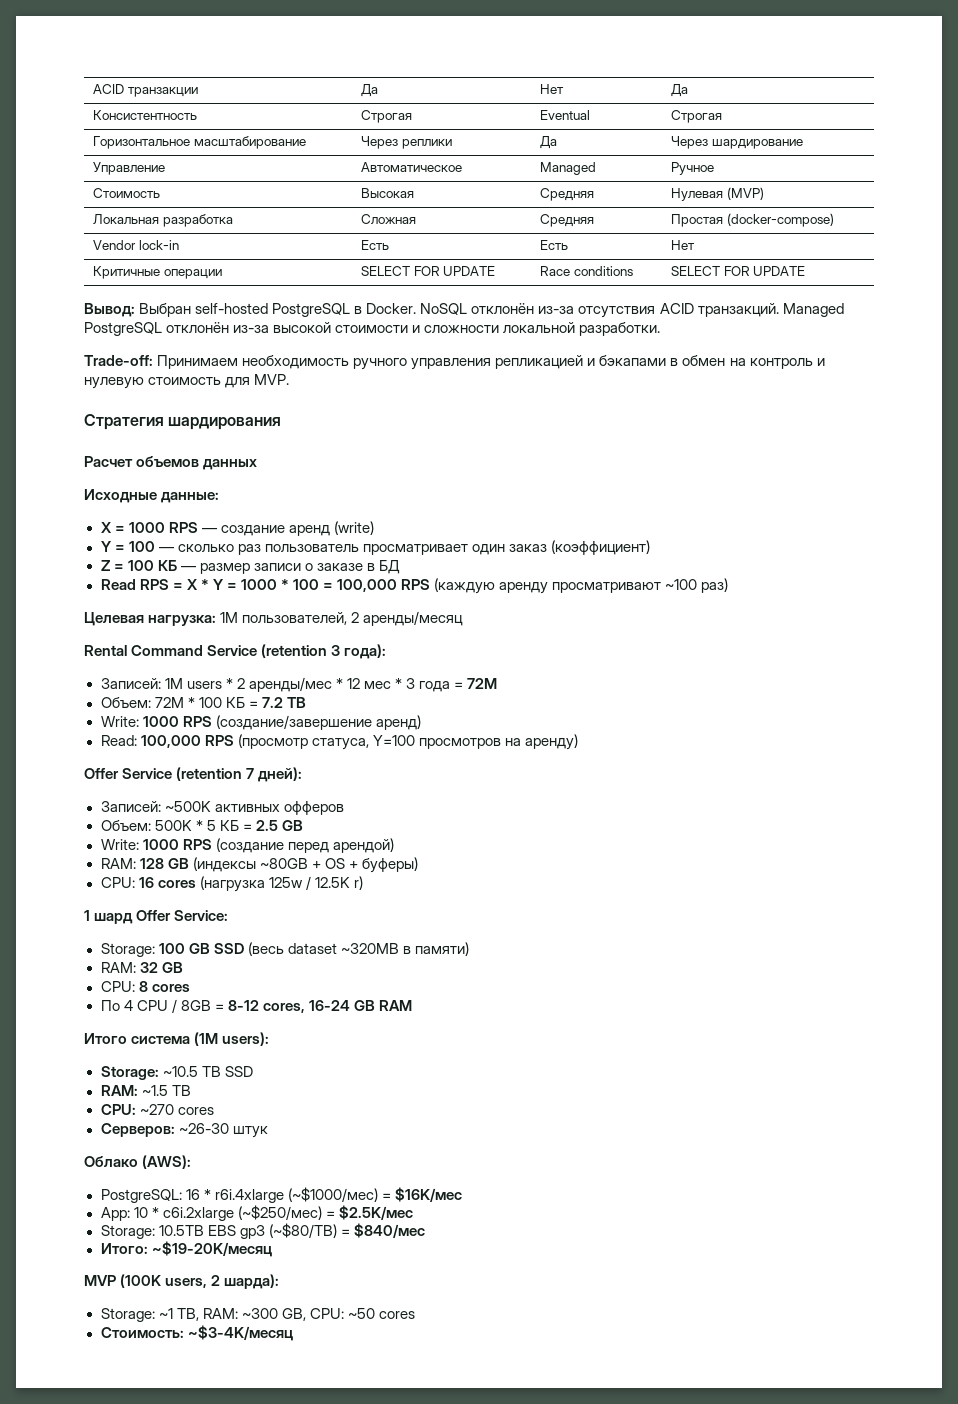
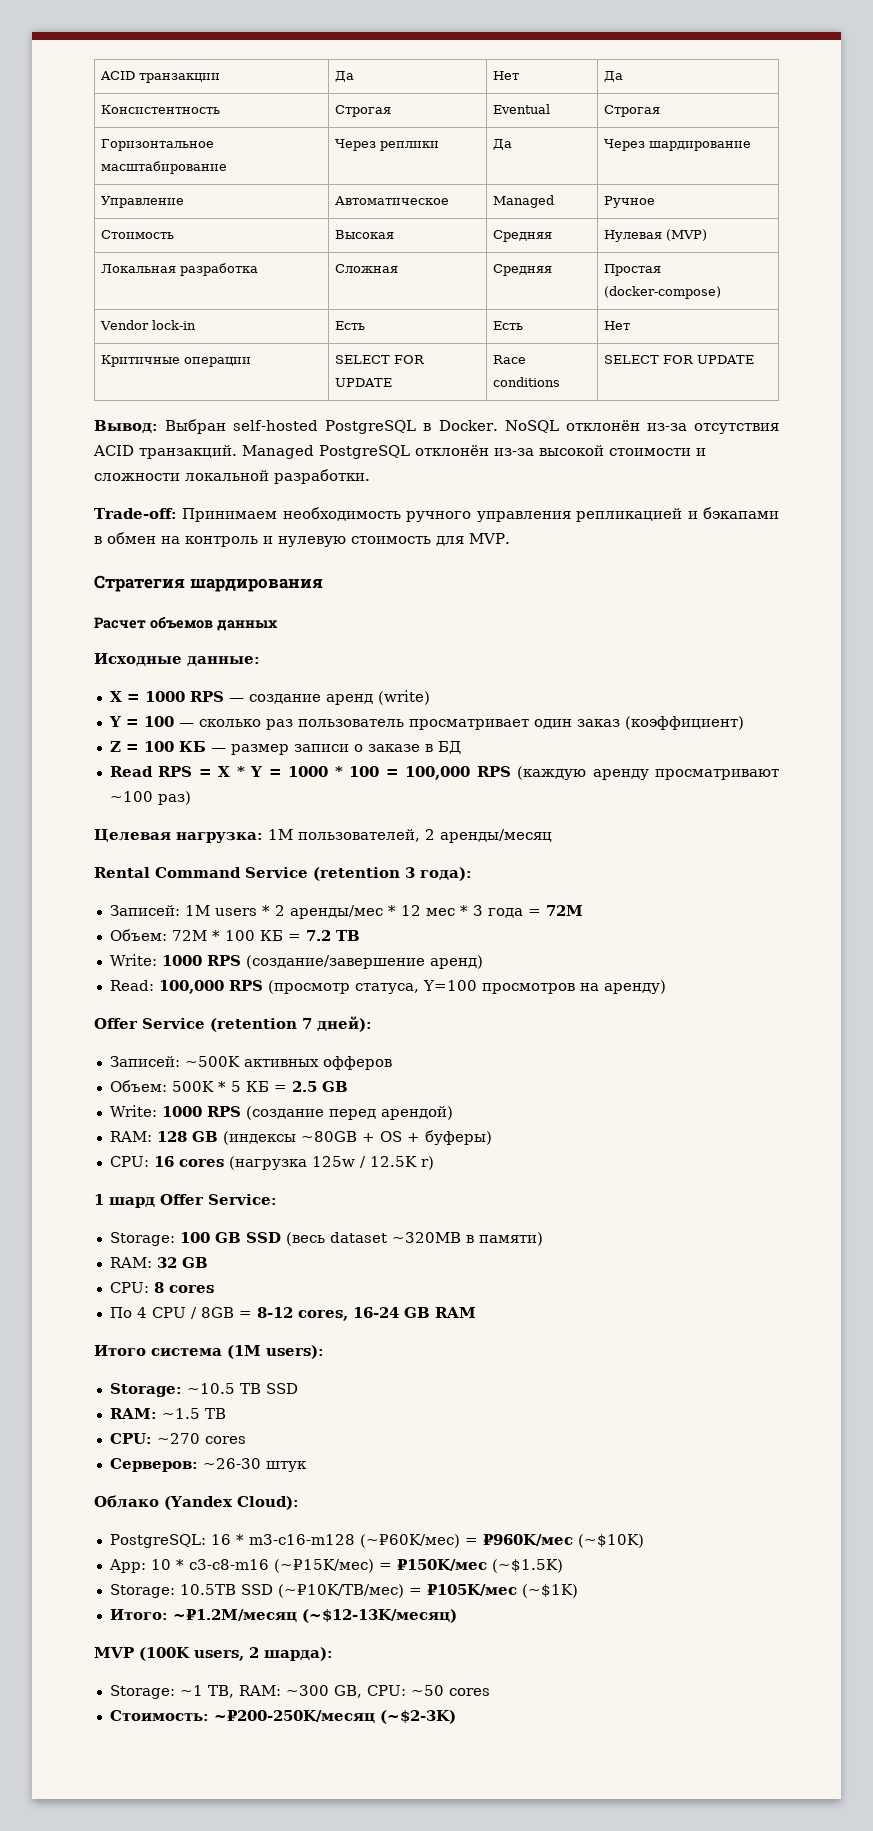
- Облако (AWS):
+ Облако (Yandex Cloud):
- PostgreSQL: 16 * r6i.4xlarge (~$1000/мес) = $16K/мес
- App: 10 * c6i.2xlarge (~$250/мес) = $2.5K/мес
- Storage: 10.5TB EBS gp3 (~$80/TB) = $840/мес
+ PostgreSQL: 16 * m3-c16-m128 (~₽60K/мес) = ₽960K/мес (~$10K)
+ App: 10 * c3-c8-m16 (~₽15K/мес) = ₽150K/мес (~$1.5K)
+ Storage: 10.5TB SSD (~₽10K/TB/мес) = ₽105K/мес (~$1K)
- Итого: ~$19-20K/месяц
+ Итого: ~₽1.2M/месяц (~$12-13K/месяц)
- Стоимость: ~$3-4K/месяц
+ Стоимость: ~₽200-250K/месяц (~$2-3K)

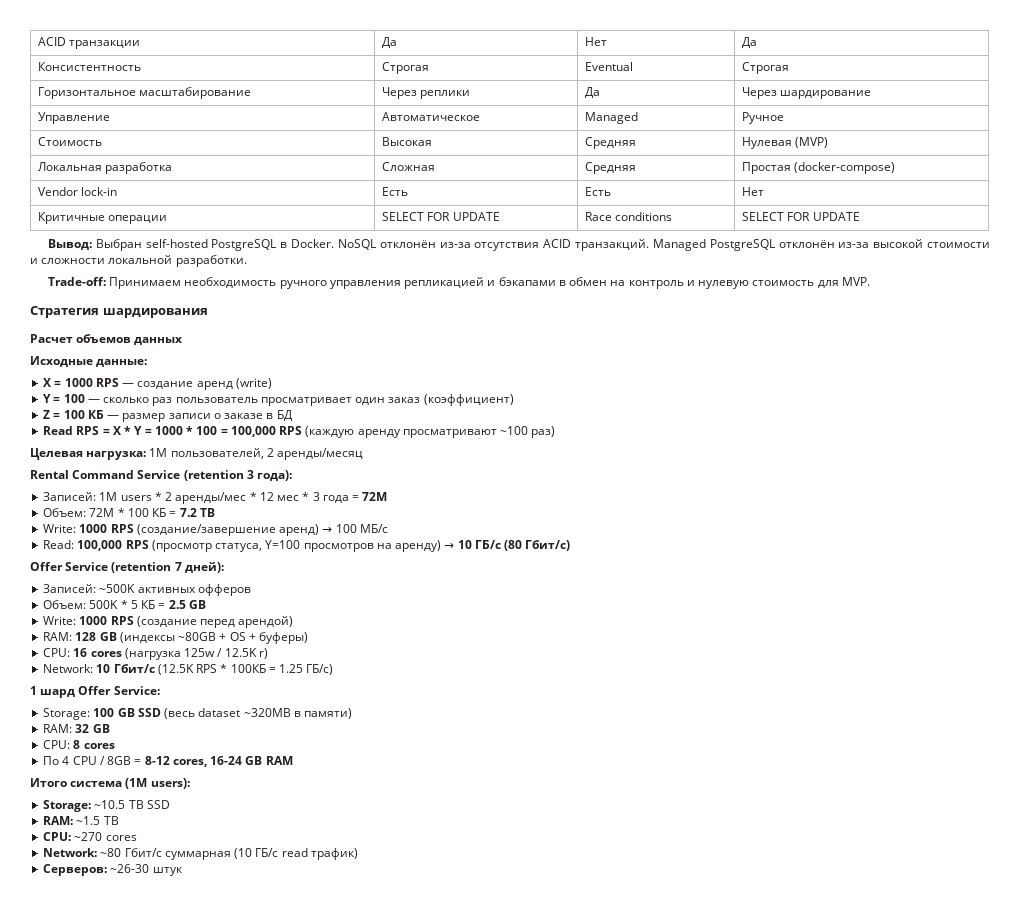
- Write: 1000 RPS (создание/завершение аренд)
+ Write: 1000 RPS (создание/завершение аренд) → 100 МБ/с
- Read: 100,000 RPS (просмотр статуса, Y=100 просмотров на аренду)
+ Read: 100,000 RPS (просмотр статуса, Y=100 просмотров на аренду) → 10 ГБ/с (80 Гбит/с)
+ Network: 10 Гбит/с (12.5K RPS * 100КБ = 1.25 ГБ/с)
+ Network: ~80 Гбит/с суммарная (10 ГБ/с read трафик)
  Серверов: ~26-30 штук
- Облако (Yandex Cloud):
- PostgreSQL: 16 * m3-c16-m128 (~₽60K/мес) = ₽960K/мес (~$10K)
- App: 10 * c3-c8-m16 (~₽15K/мес) = ₽150K/мес (~$1.5K)
- Storage: 10.5TB SSD (~₽10K/TB/мес) = ₽105K/мес (~$1K)
- Итого: ~₽1.2M/месяц (~$12-13K/месяц)
- MVP (100K users, 2 шарда):
- Storage: ~1 TB, RAM: ~300 GB, CPU: ~50 cores
- Стоимость: ~₽200-250K/месяц (~$2-3K)

